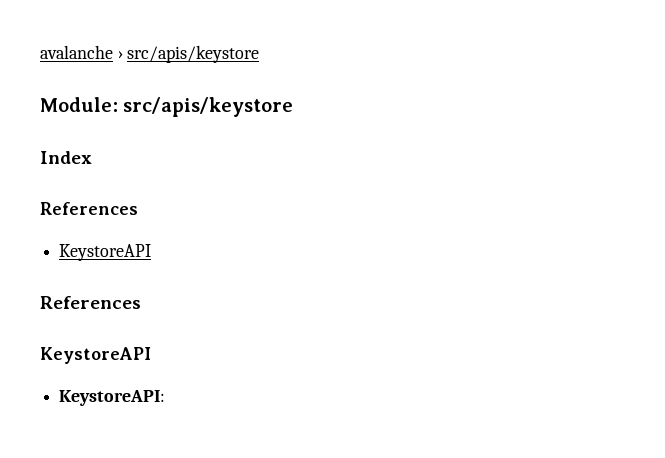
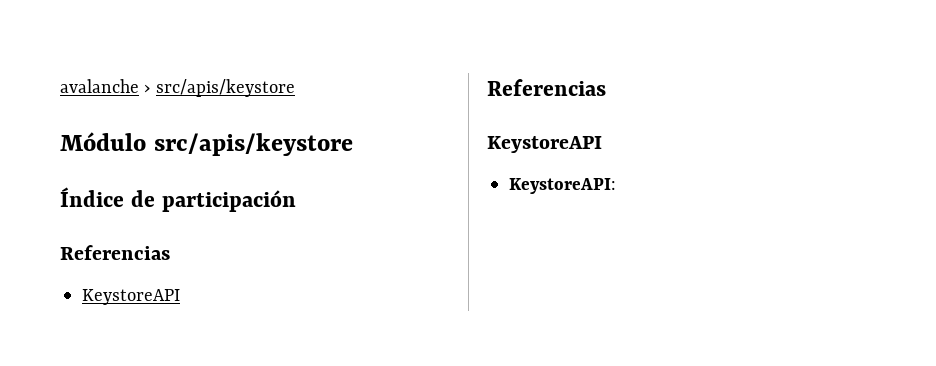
- Module: src/apis/keystore
- Index
- References
+ Módulo src/apis/keystore
+ Índice de participación
+ Referencias
  KeystoreAPI
- References
+ Referencias

